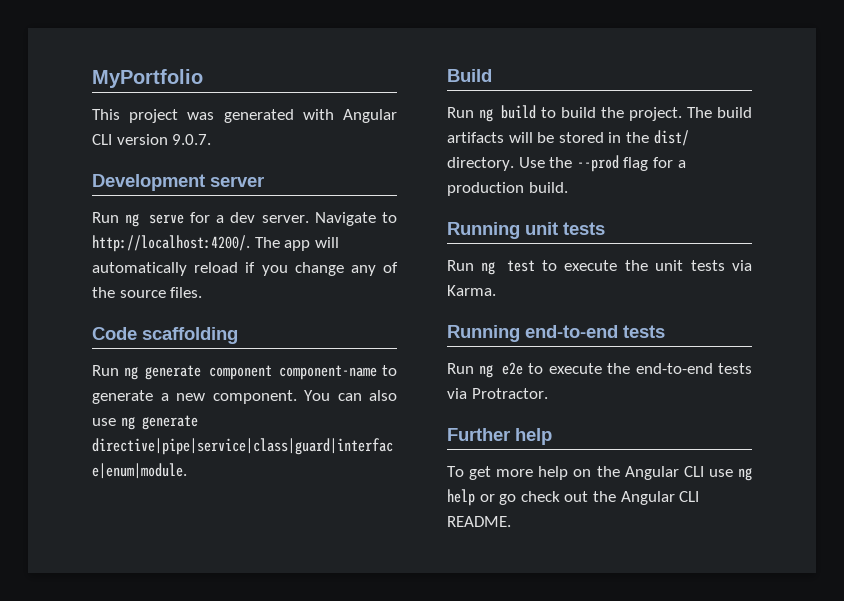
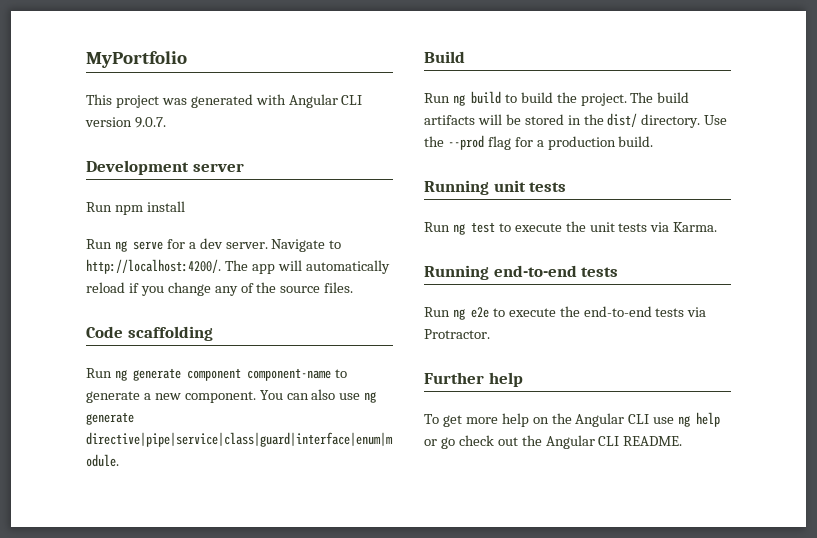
+ Run npm install

